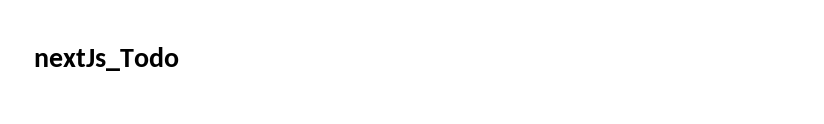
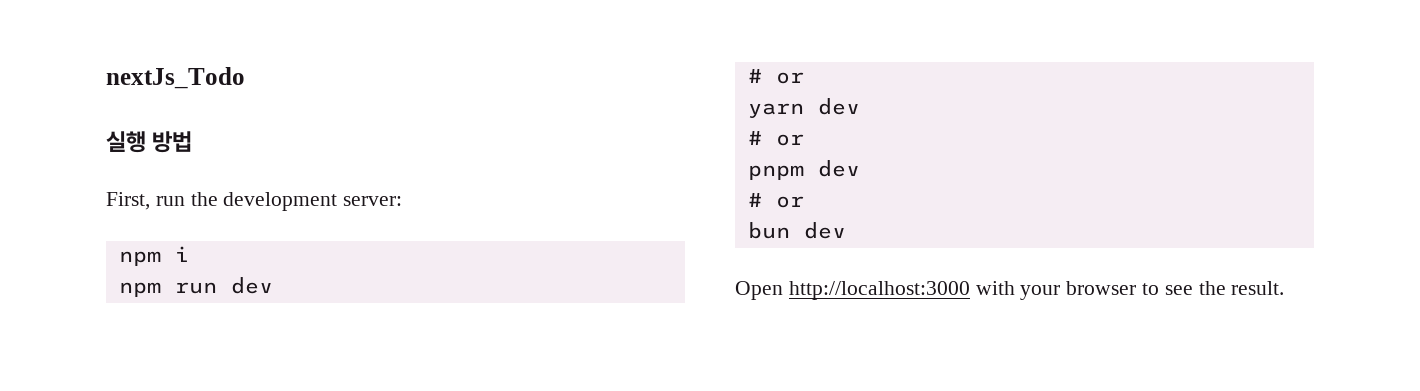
+ 실행 방법
+ First, run the development server:
+ npm i
+ npm run dev
+ # or
+ yarn dev
+ # or
+ pnpm dev
+ # or
+ bun dev
+ Open http://localhost:3000 with your browser to see the result.

